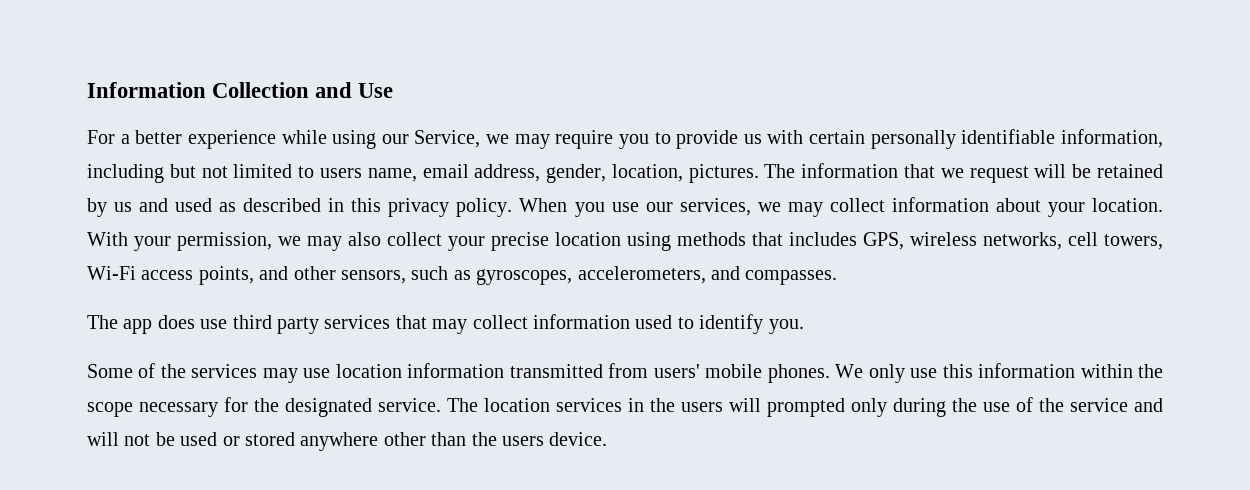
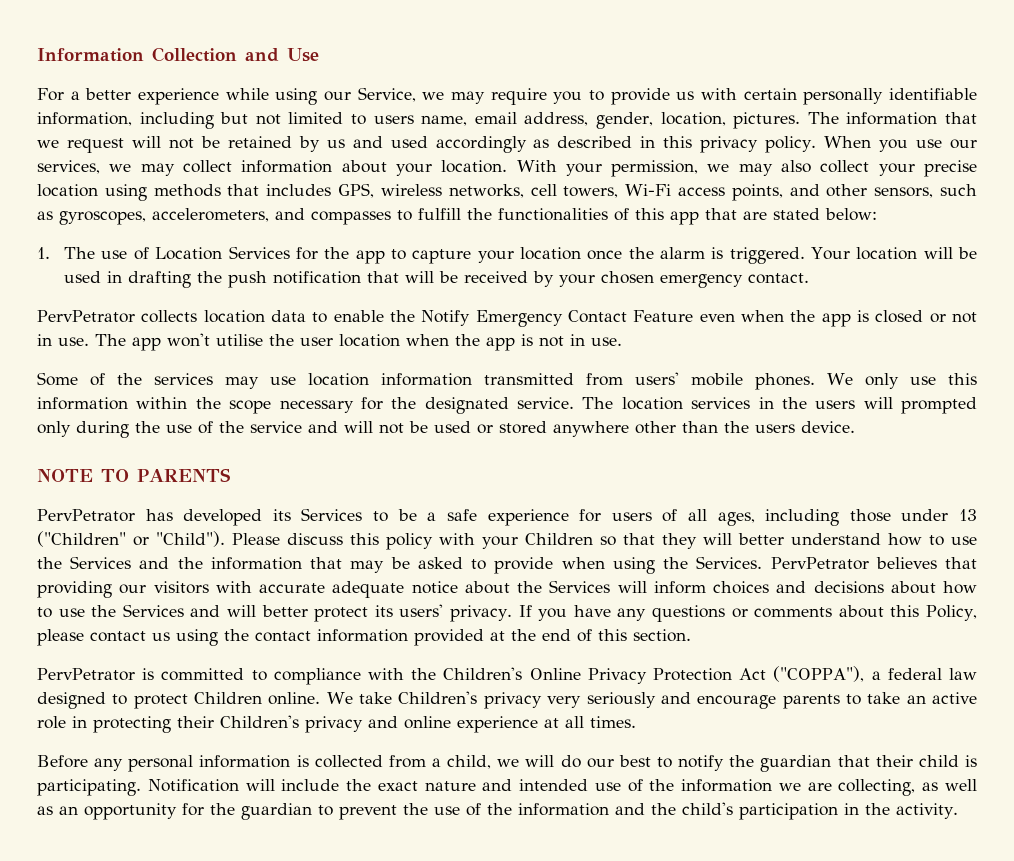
- The information that we request will be retained by us and used as described in this privacy policy.
+ The information that we request will not be retained by us and used accordingly as described in this privacy policy.
- With your permission, we may also collect your precise location using methods that includes GPS, wireless networks, cell towers, Wi-Fi access points, and other sensors, such as gyroscopes, accelerometers, and compasses.
- The app does use third party services that may collect information used to identify you.
+ With your permission, we may also collect your precise location using methods that includes GPS, wireless networks, cell towers, Wi-Fi access points, and other sensors, such as gyroscopes, accelerometers, and compasses to fulfill the functionalities of this app that are stated below:
+ 1. The use of Location Services for the app to capture your location once the alarm is triggered. Your location will be used in drafting the push notification that will be received by your chosen emergency contact.
+ PervPetrator collects location data to enable the Notify Emergency Contact Feature even when the app is closed or not in use. The app won't utilise the user location when the app is not in use.
+ NOTE TO PARENTS
+ PervPetrator has developed its Services to be a safe experience for users of all ages, including those under 13 ("Children" or "Child"). Please discuss this policy with your Children so that they will better understand how to use the Services and the information that may be asked to provide when using the Services. PervPetrator believes that providing our visitors with accurate adequate notice about the Services will inform choices and decisions about how to use the Services and will better protect its users' privacy. If you have any questions or comments about this Policy, please contact us using the contact information provided at the end of this section.
+ PervPetrator is committed to compliance with the Children's Online Privacy Protection Act ("COPPA"), a federal law designed to protect Children online. We take Children's privacy very seriously and encourage parents to take an active role in protecting their Children's privacy and online experience at all times.
+ Before any personal information is collected from a child, we will do our best to notify the guardian that their child is participating. Notification will include the exact nature and intended use of the information we are collecting, as well as an opportunity for the guardian to prevent the use of the information and the child's participation in the activity.

